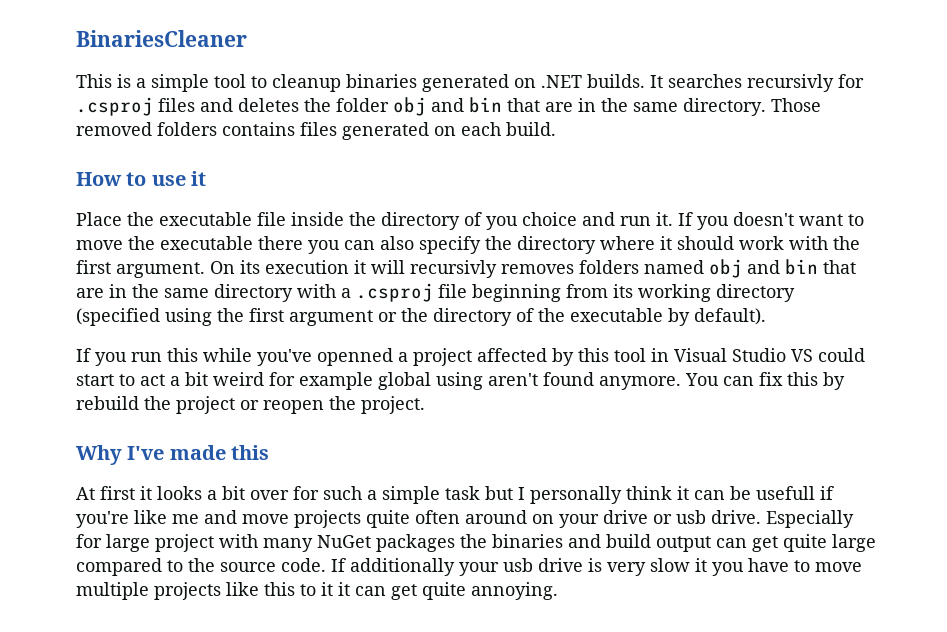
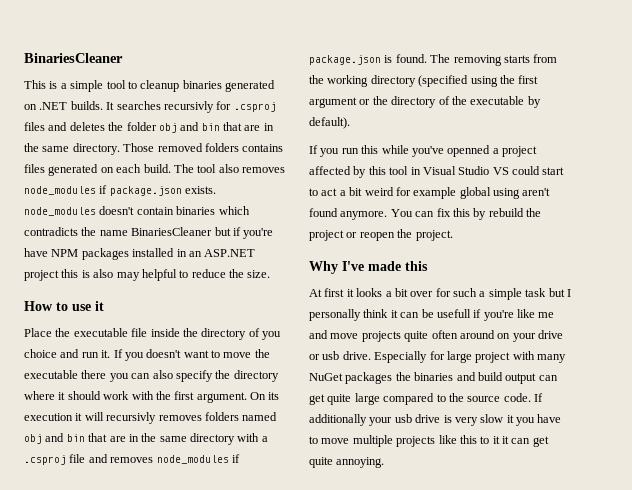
+ The tool also removes node_modules if package.json exists. node_modules doesn't contain binaries which contradicts the name BinariesCleaner but if you're have NPM packages installed in an ASP.NET project this is also may helpful to reduce the size.
- On its execution it will recursivly removes folders named obj and bin that are in the same directory with a .csproj file beginning from its working directory (specified using the first argument or the directory of the executable by default).
+ On its execution it will recursivly removes folders named obj and bin that are in the same directory with a .csproj file and removes node_modules if package.json is found. The removing starts from the working directory (specified using the first argument or the directory of the executable by default).

